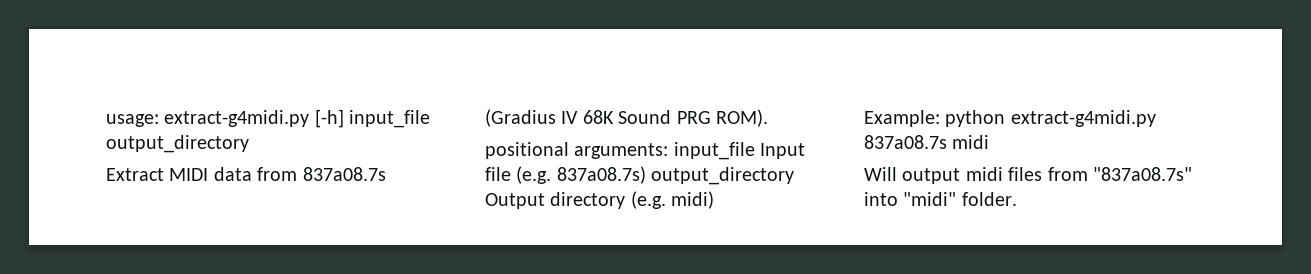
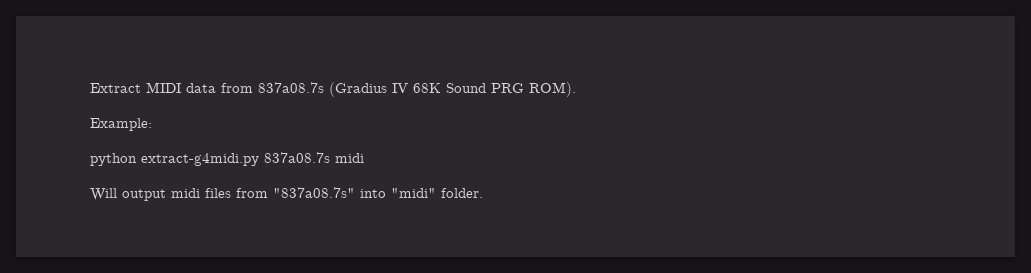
- usage: extract-g4midi.py [-h] input_file output_directory
- positional arguments: input_file Input file (e.g. 837a08.7s) output_directory Output directory (e.g. midi)
- Example: python extract-g4midi.py 837a08.7s midi
+ Example:
+ python extract-g4midi.py 837a08.7s midi

